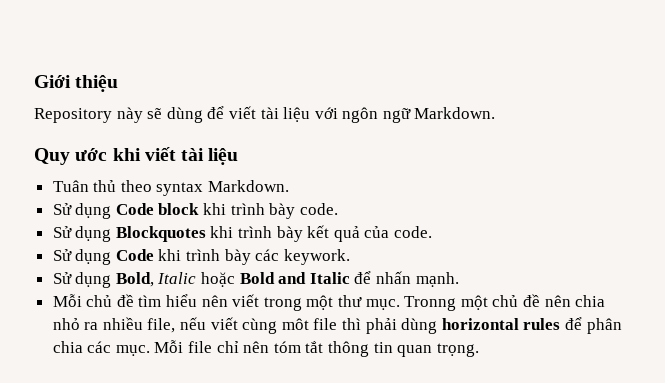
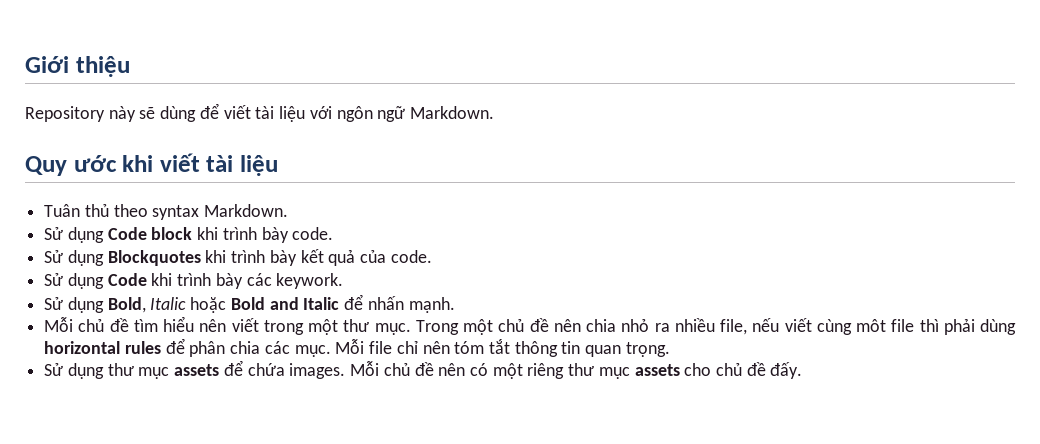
- Tronng một chủ đề nên chia nhỏ ra nhiều file, nếu viết cùng môt file thì phải dùng horizontal rules để phân chia các mục.
+ Trong một chủ đề nên chia nhỏ ra nhiều file, nếu viết cùng môt file thì phải dùng horizontal rules để phân chia các mục.
+ Sử dụng thư mục assets để chứa images. Mỗi chủ đề nên có một riêng thư mục assets cho chủ đề đấy.

